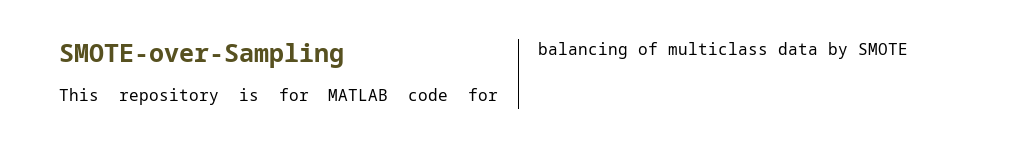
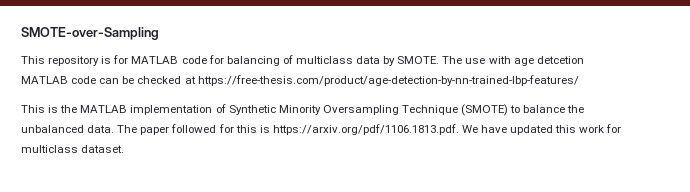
- This repository is for MATLAB code for balancing of multiclass data by SMOTE
+ This repository is for MATLAB code for balancing of multiclass data by SMOTE. The use with age detcetion MATLAB code can be checked at https://free-thesis.com/product/age-detection-by-nn-trained-lbp-features/
+ This is the MATLAB implementation of Synthetic Minority Oversampling Technique (SMOTE) to balance the unbalanced data. The paper followed for this is https://arxiv.org/pdf/1106.1813.pdf. We have updated this work for multiclass dataset.

